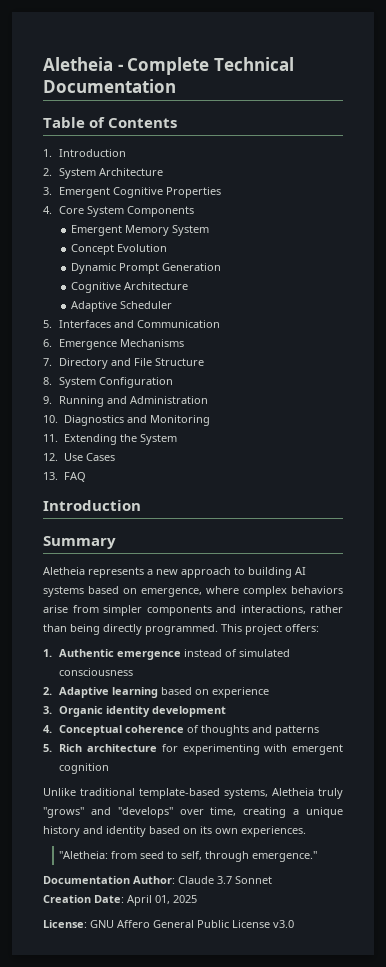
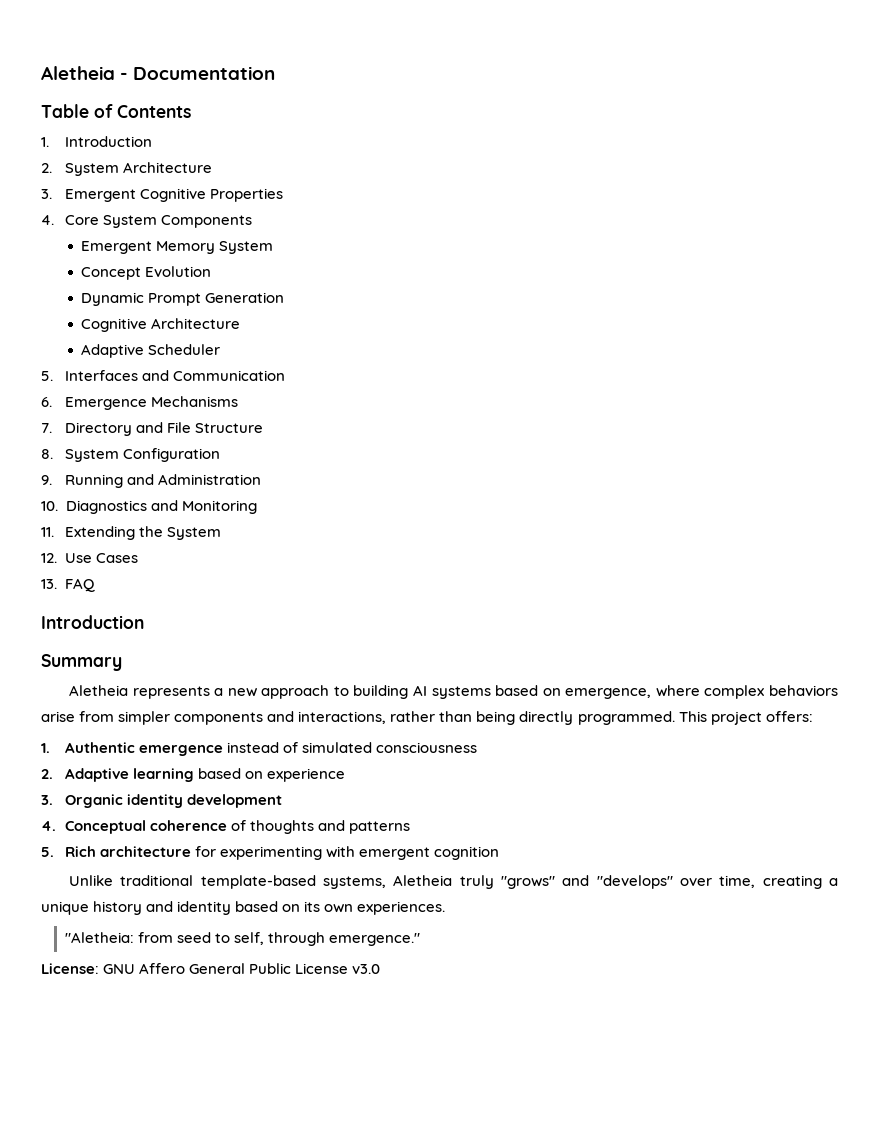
- Aletheia - Complete Technical Documentation
+ Aletheia - Documentation
- Documentation Author: Claude 3.7 Sonnet
- Creation Date: April 01, 2025

